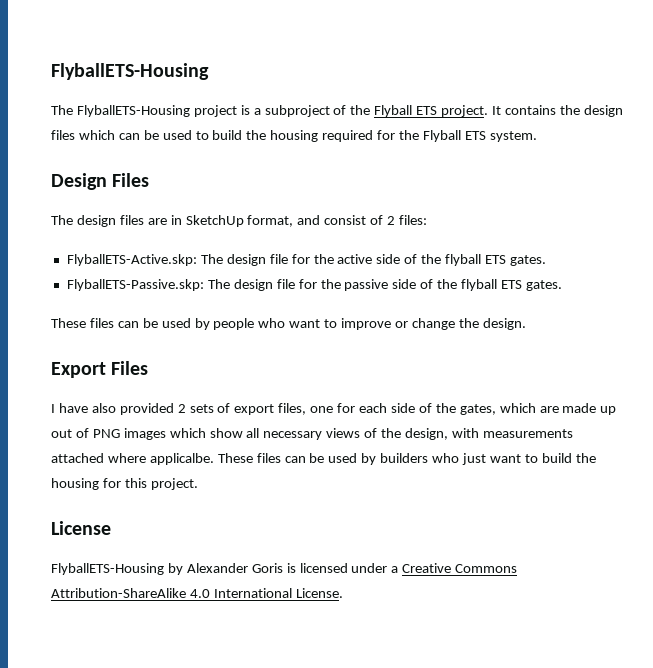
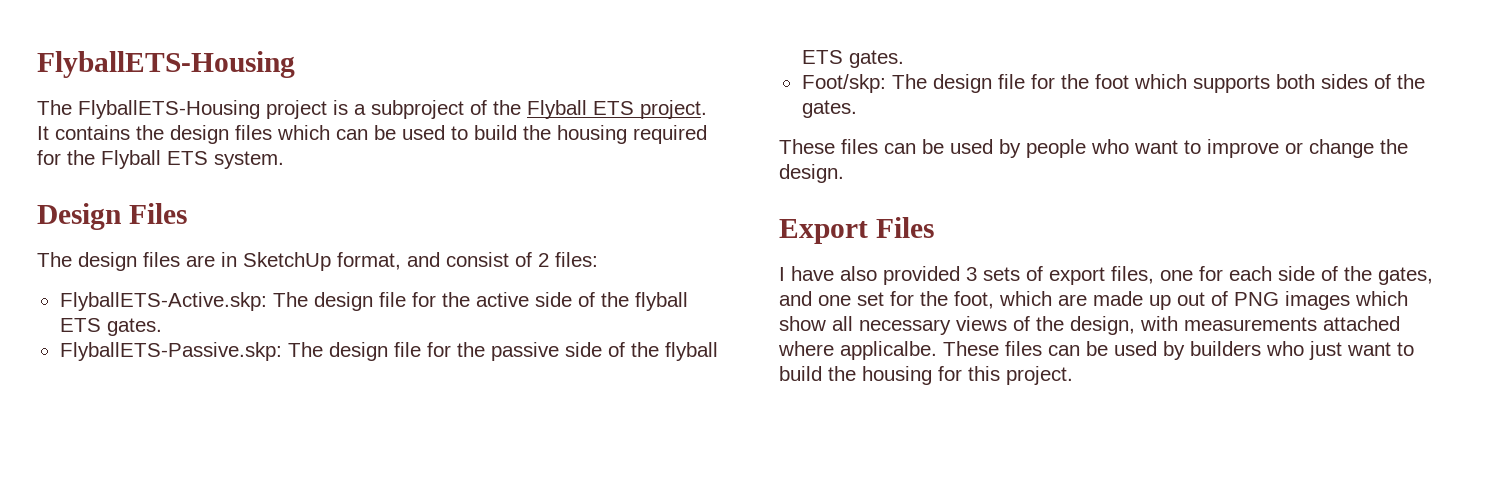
+ Foot/skp: The design file for the foot which supports both sides of the gates.
- I have also provided 2 sets of export files, one for each side of the gates, which are made up out of PNG images which show all necessary views of the design, with measurements attached where applicalbe.
+ I have also provided 3 sets of export files, one for each side of the gates, and one set for the foot, which are made up out of PNG images which show all necessary views of the design, with measurements attached where applicalbe.
- License
- FlyballETS-Housing by Alexander Goris is licensed under a Creative Commons Attribution-ShareAlike 4.0 International License.

